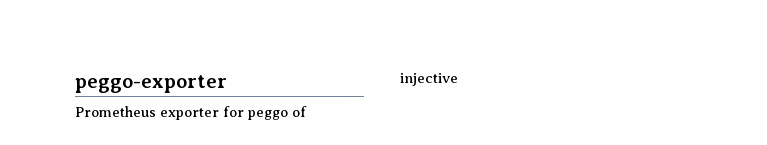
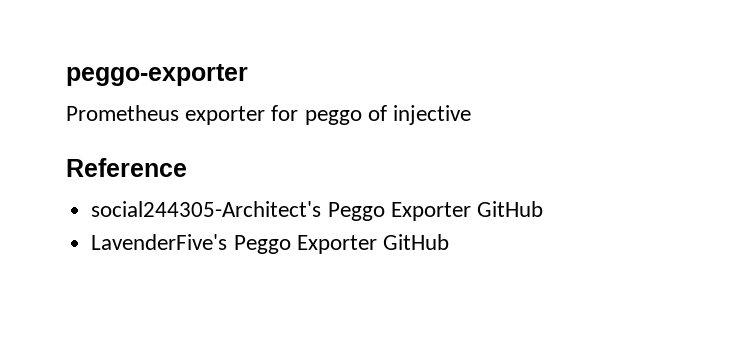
+ Reference
+ social244305-Architect's Peggo Exporter GitHub
+ LavenderFive's Peggo Exporter GitHub

